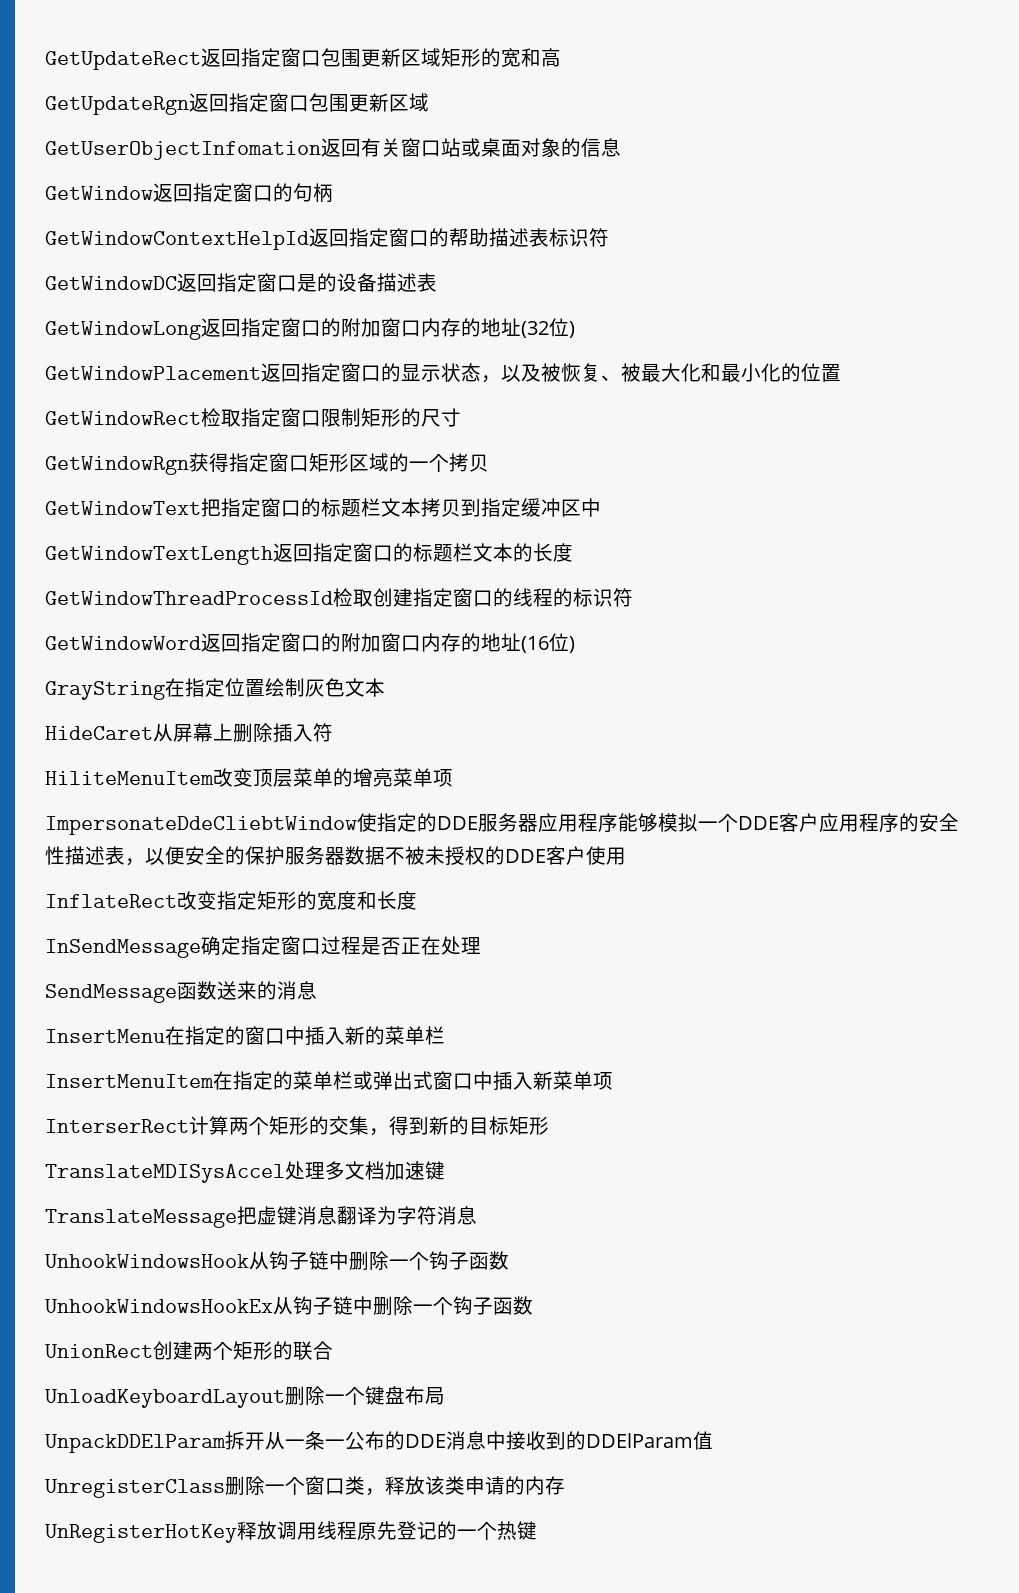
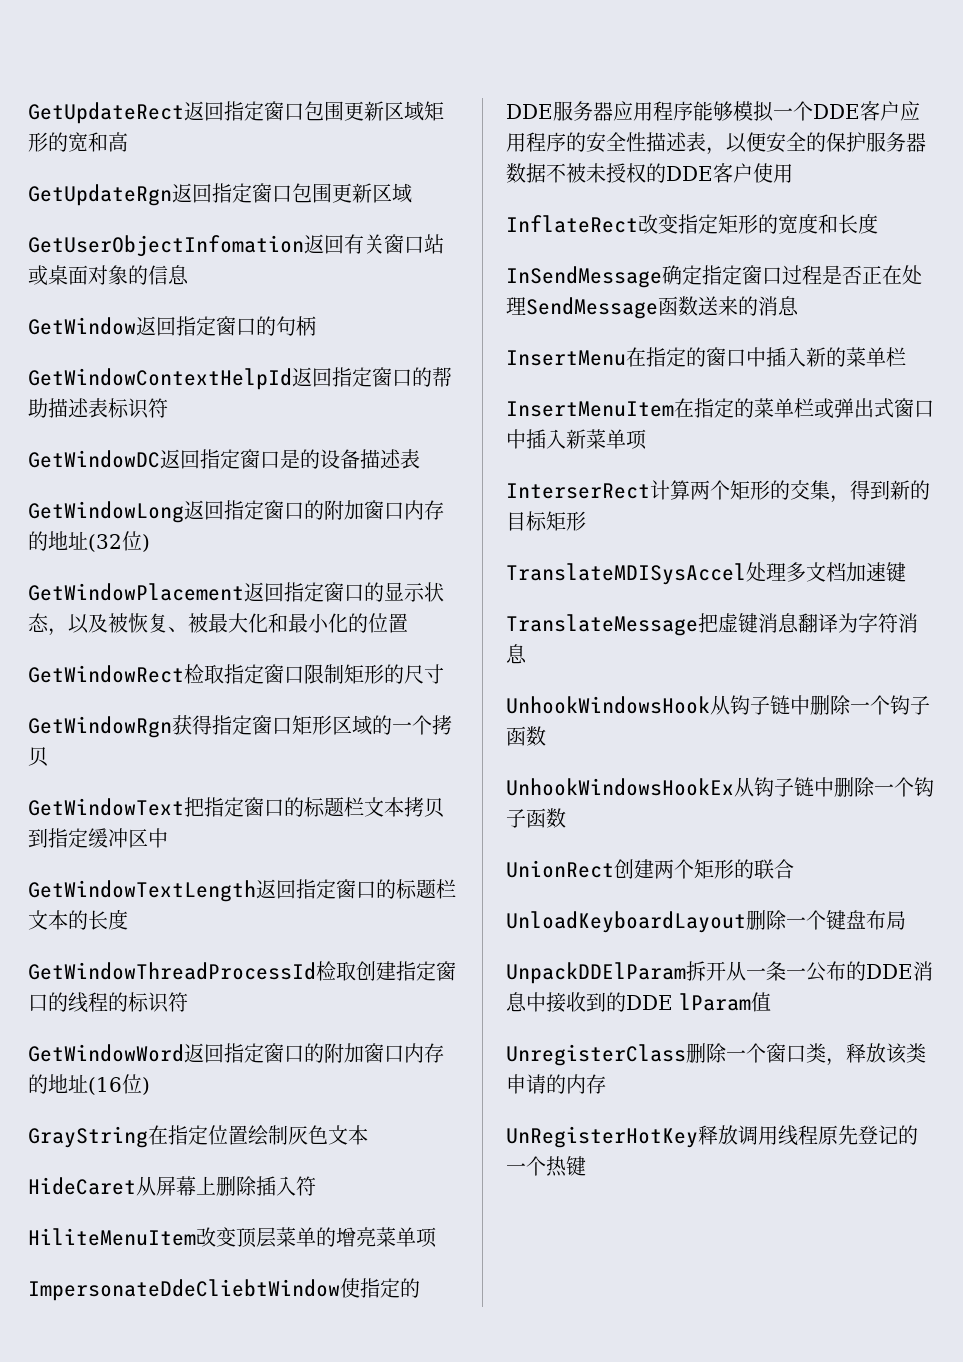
- InSendMessage确定指定窗口过程是否正在处理
- SendMessage函数送来的消息
+ InSendMessage确定指定窗口过程是否正在处理SendMessage函数送来的消息
- UnpackDDElParam拆开从一条一公布的DDE消息中接收到的DDElParam值
+ UnpackDDElParam拆开从一条一公布的DDE消息中接收到的DDE lParam值

